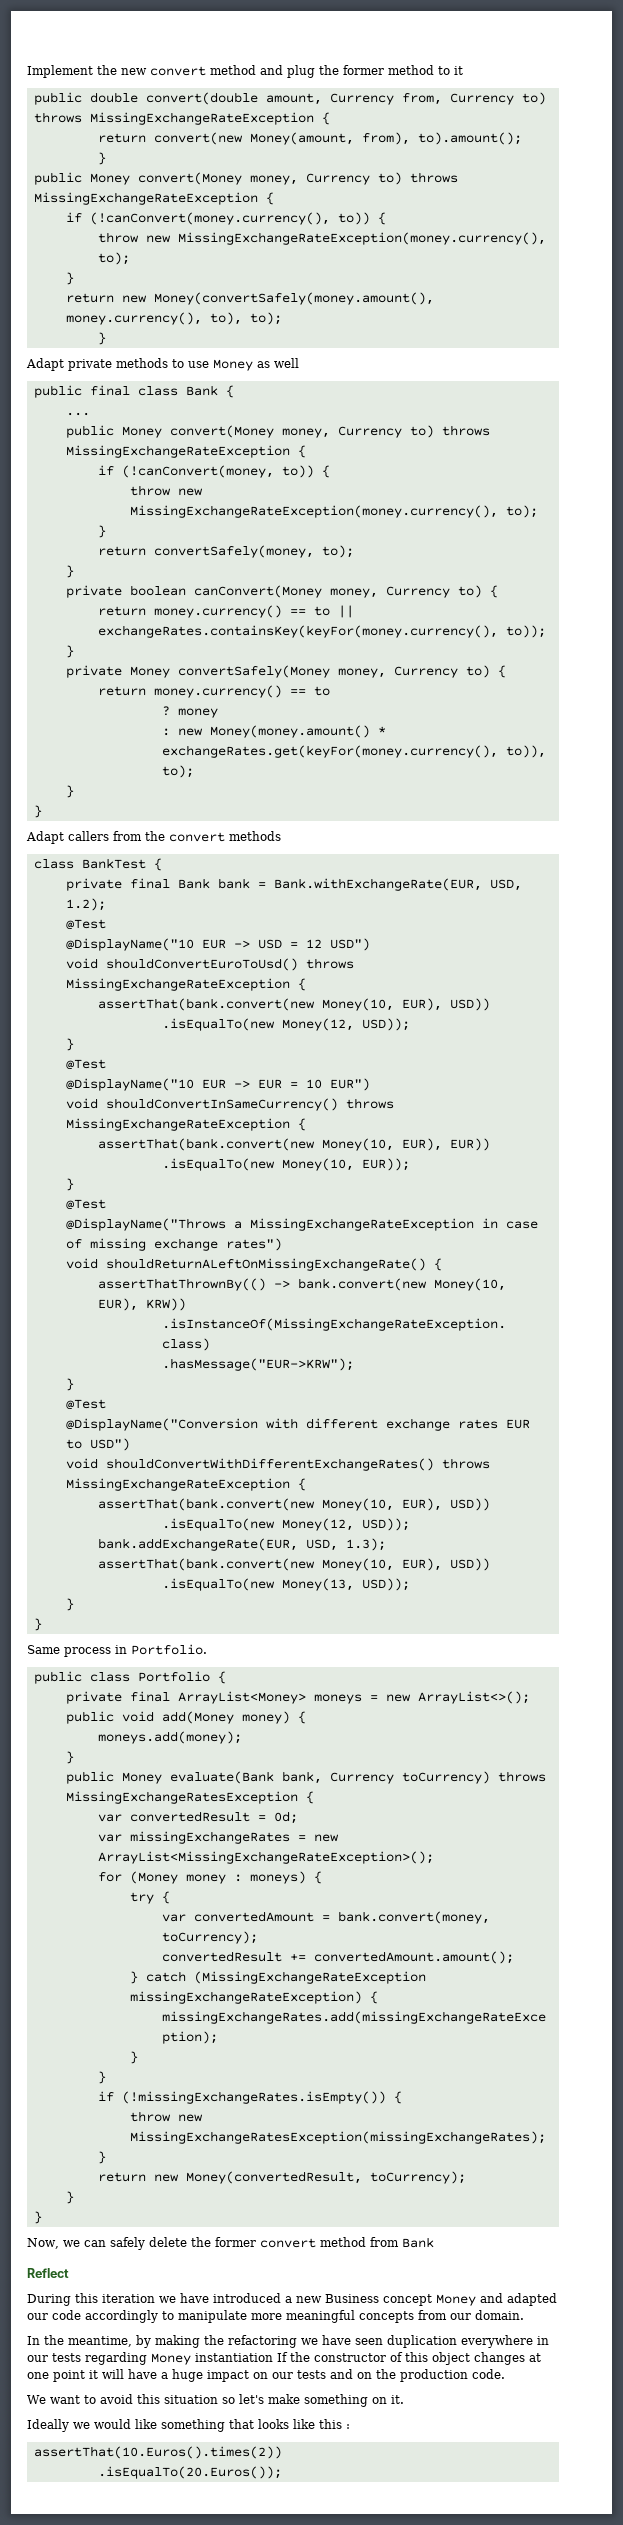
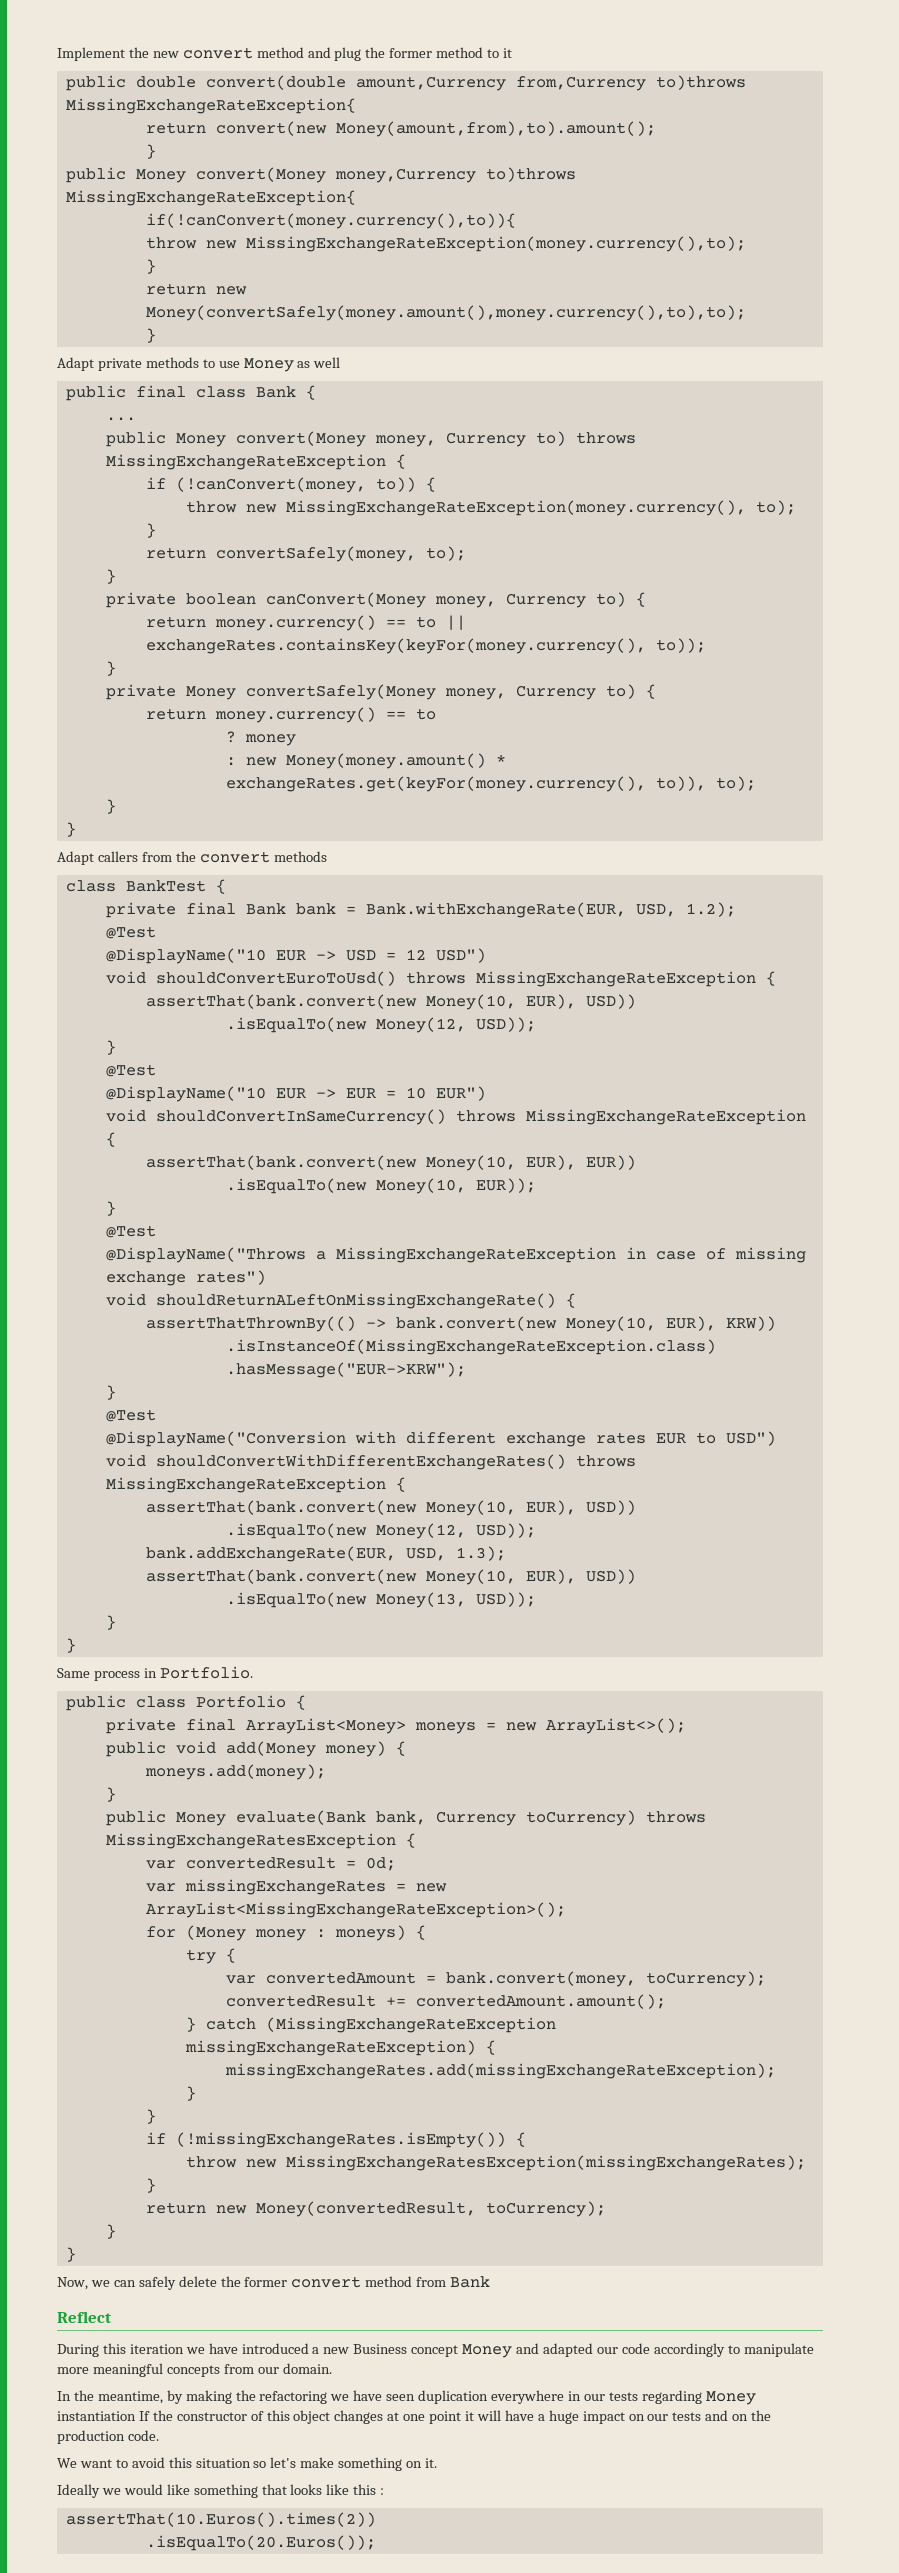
- public double convert(double amount, Currency from, Currency to) throws MissingExchangeRateException {
+ public double convert(double amount,Currency from,Currency to)throws MissingExchangeRateException{
- return convert(new Money(amount, from), to).amount();
+ return convert(new Money(amount,from),to).amount();
  }
- public Money convert(Money money, Currency to) throws MissingExchangeRateException {
- if (!canConvert(money.currency(), to)) {
- throw new MissingExchangeRateException(money.currency(), to);
+ public Money convert(Money money,Currency to)throws MissingExchangeRateException{
+ if(!canConvert(money.currency(),to)){
+ throw new MissingExchangeRateException(money.currency(),to);
  }
- return new Money(convertSafely(money.amount(), money.currency(), to), to);
+ return new Money(convertSafely(money.amount(),money.currency(),to),to);

